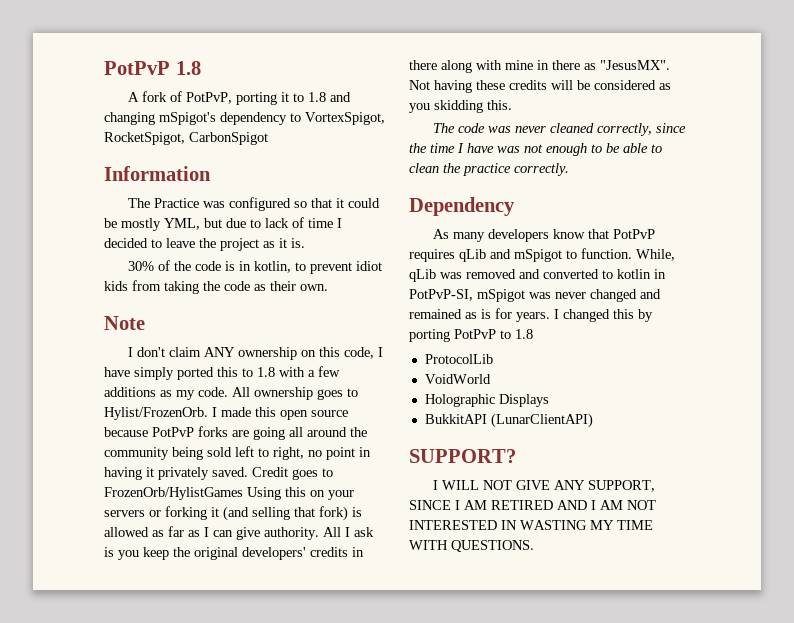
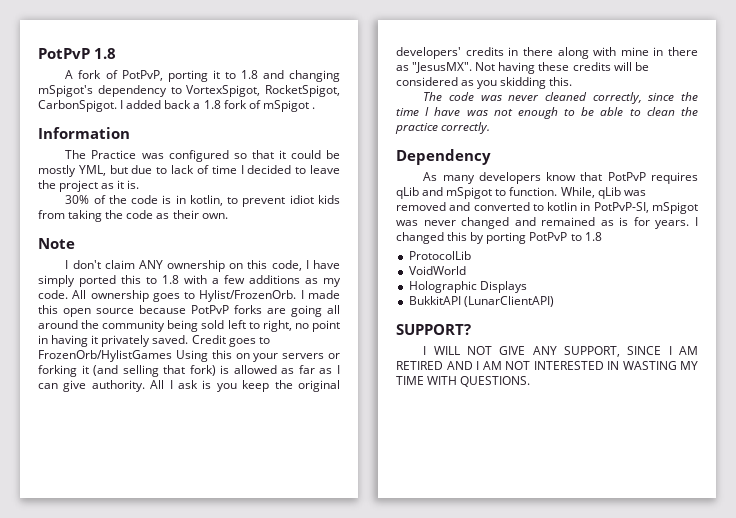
- A fork of PotPvP, porting it to 1.8 and changing mSpigot's dependency to VortexSpigot, RocketSpigot, CarbonSpigot
+ A fork of PotPvP, porting it to 1.8 and changing mSpigot's dependency to VortexSpigot, RocketSpigot, CarbonSpigot. I added back a 1.8 fork of mSpigot .

